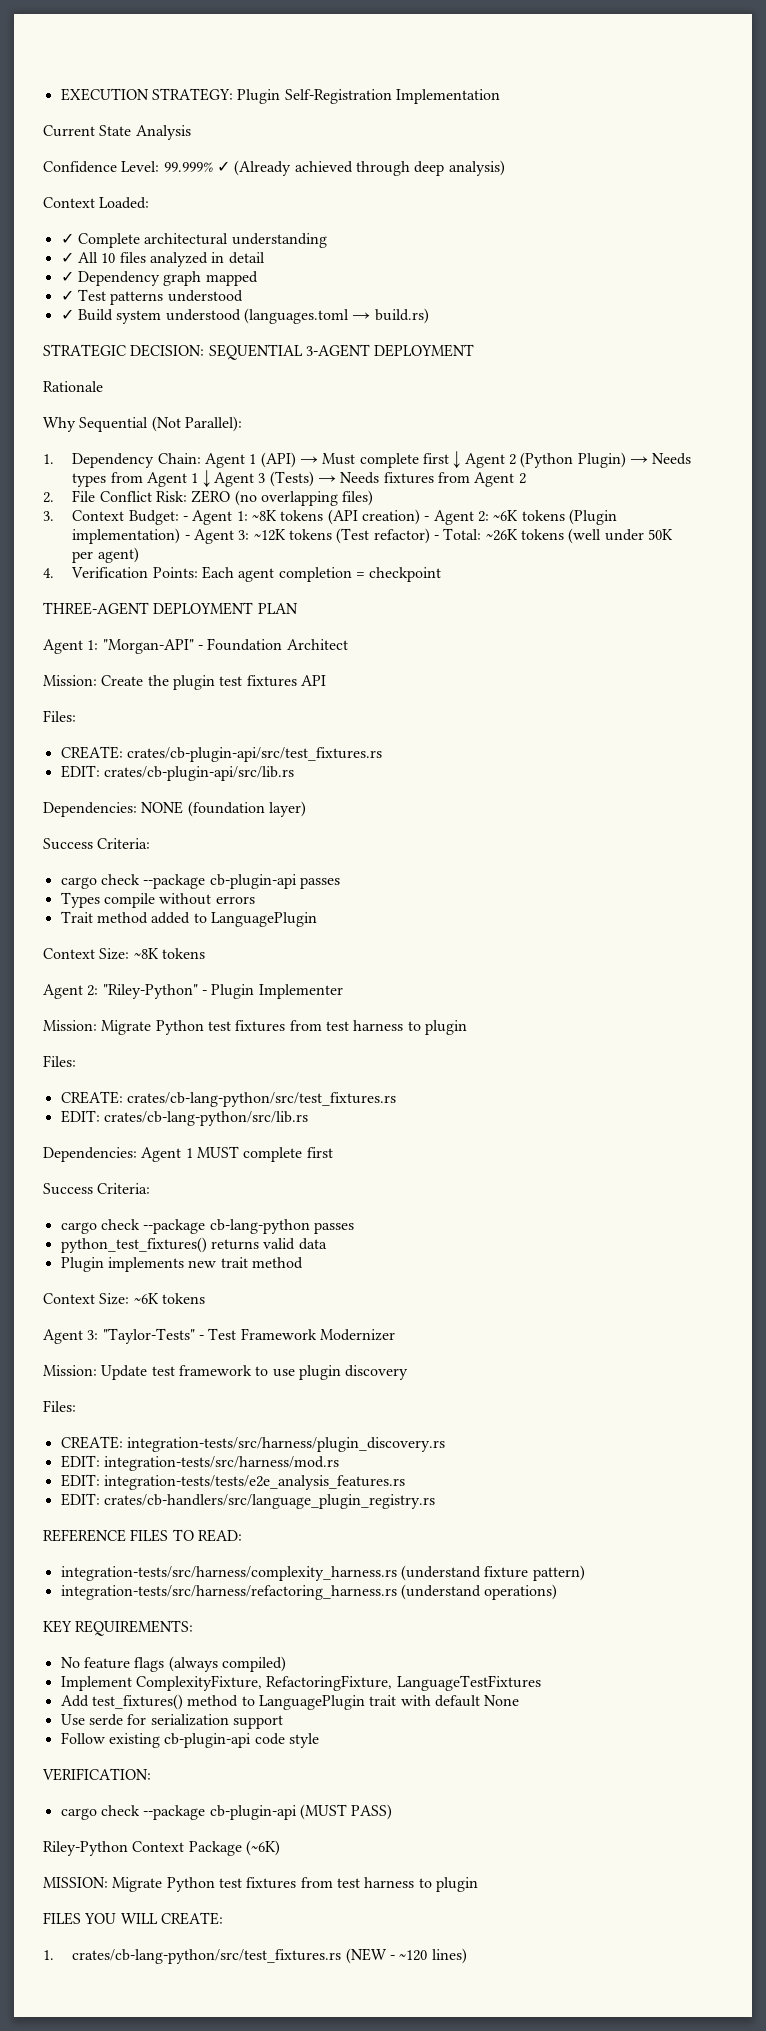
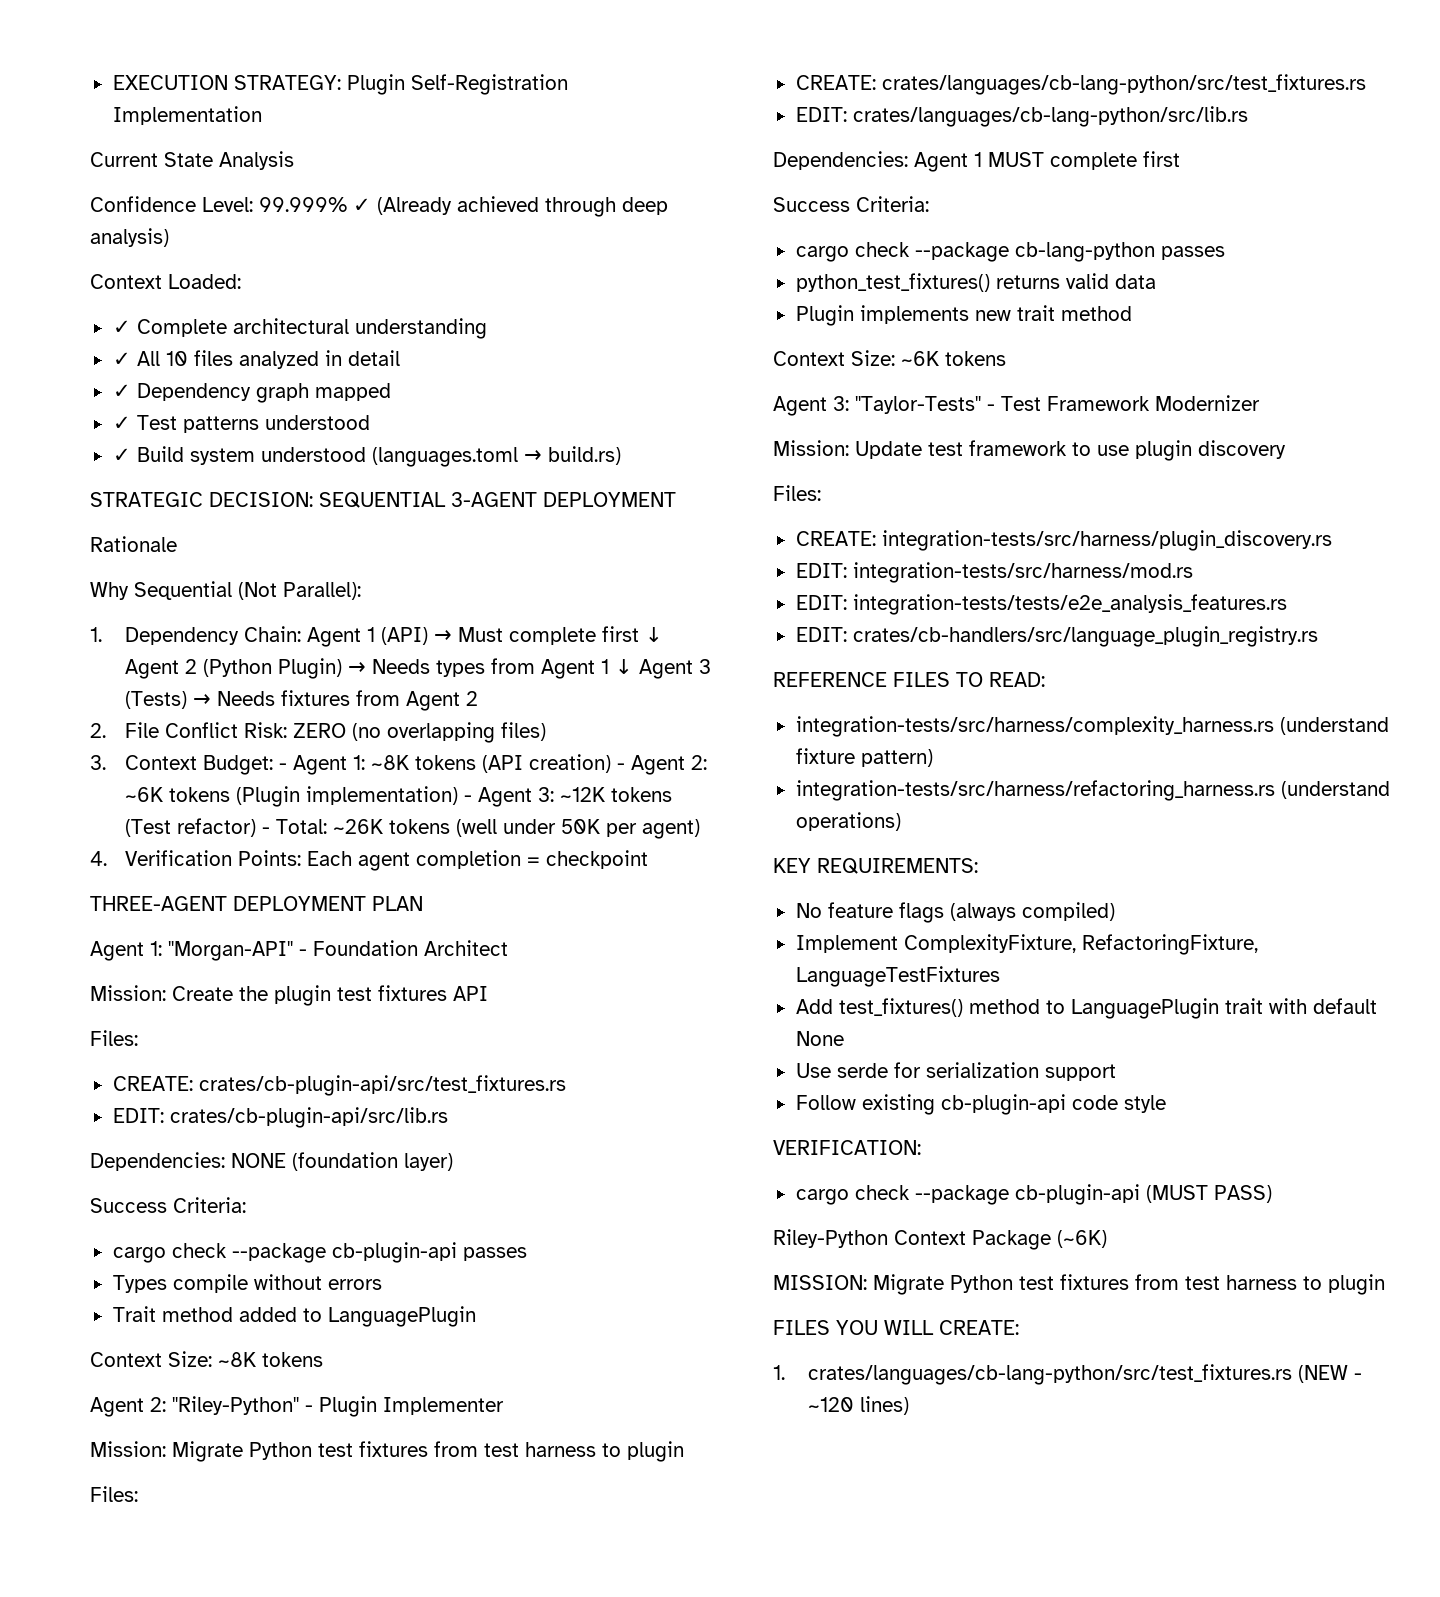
- CREATE: crates/cb-lang-python/src/test_fixtures.rs
- EDIT: crates/cb-lang-python/src/lib.rs
+ CREATE: crates/languages/cb-lang-python/src/test_fixtures.rs
+ EDIT: crates/languages/cb-lang-python/src/lib.rs
- 1. crates/cb-lang-python/src/test_fixtures.rs (NEW - ~120 lines)
+ 1. crates/languages/cb-lang-python/src/test_fixtures.rs (NEW - ~120 lines)

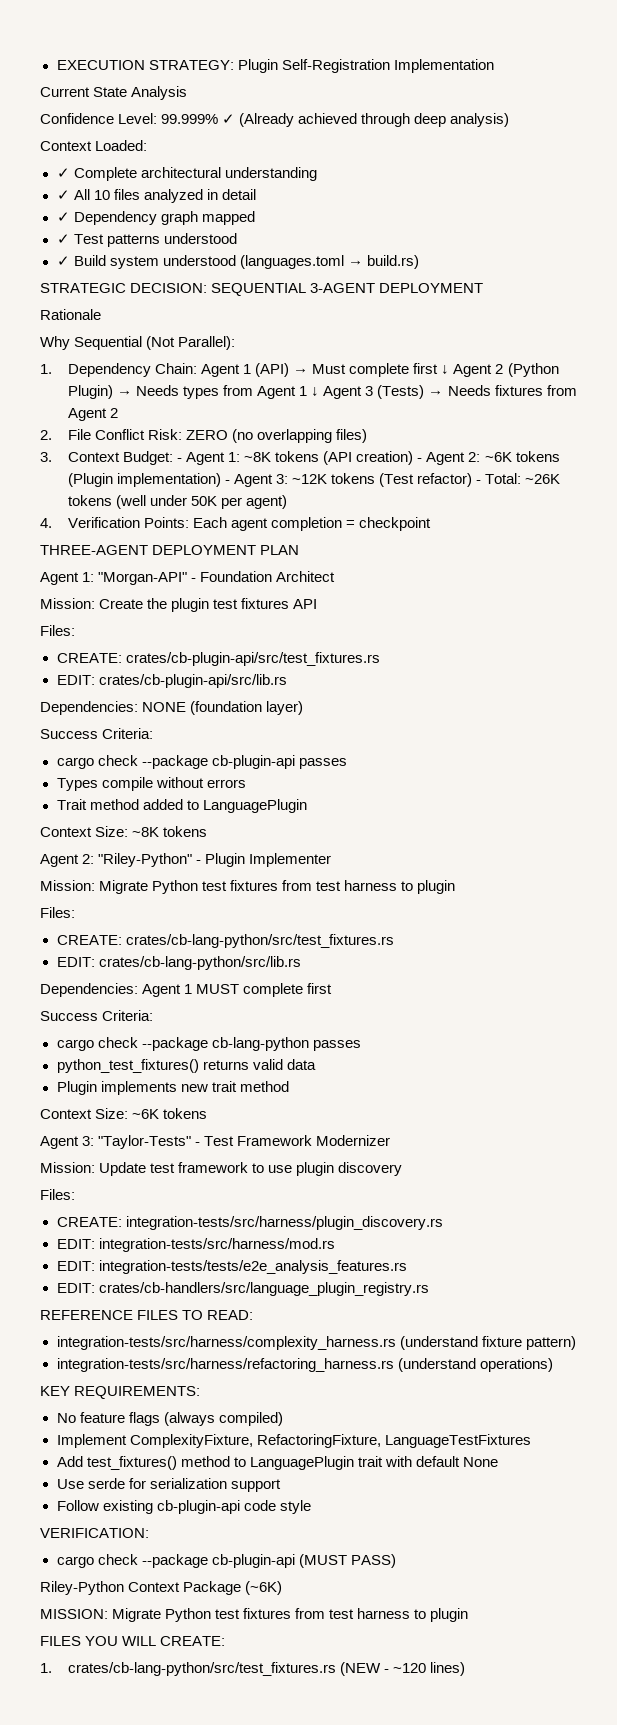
- CREATE: crates/languages/cb-lang-python/src/test_fixtures.rs
- EDIT: crates/languages/cb-lang-python/src/lib.rs
+ CREATE: crates/cb-lang-python/src/test_fixtures.rs
+ EDIT: crates/cb-lang-python/src/lib.rs
- 1. crates/languages/cb-lang-python/src/test_fixtures.rs (NEW - ~120 lines)
+ 1. crates/cb-lang-python/src/test_fixtures.rs (NEW - ~120 lines)

